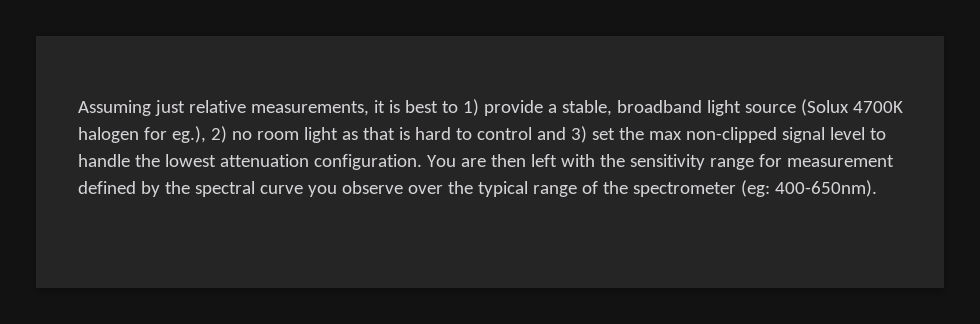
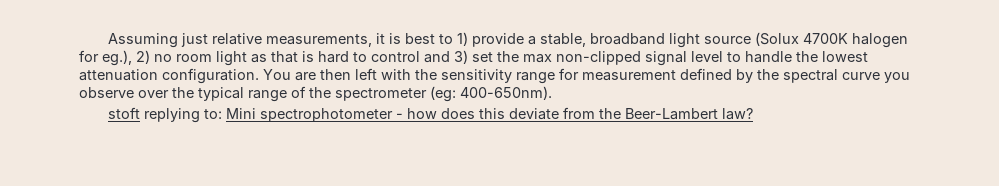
+ stoft replying to: Mini spectrophotometer - how does this deviate from the Beer-Lambert law?

